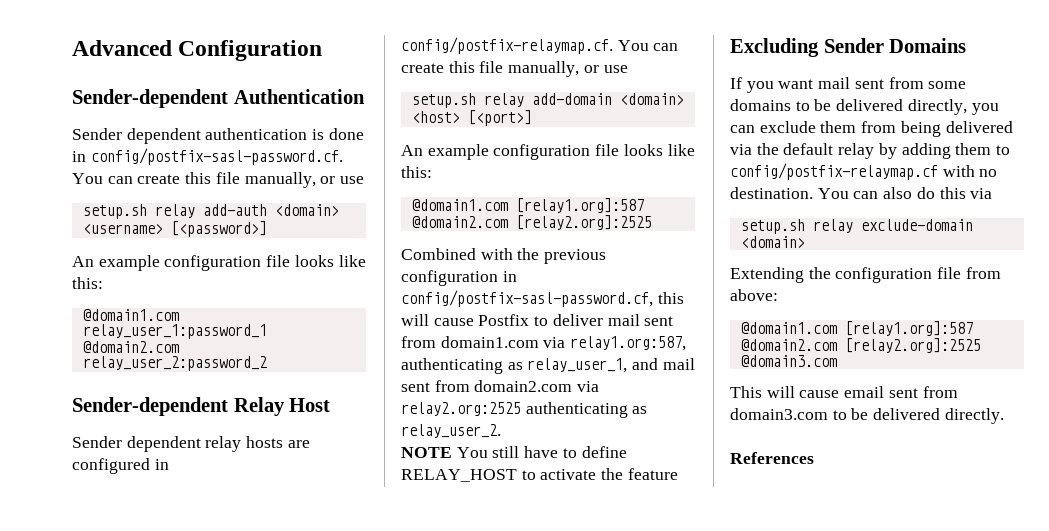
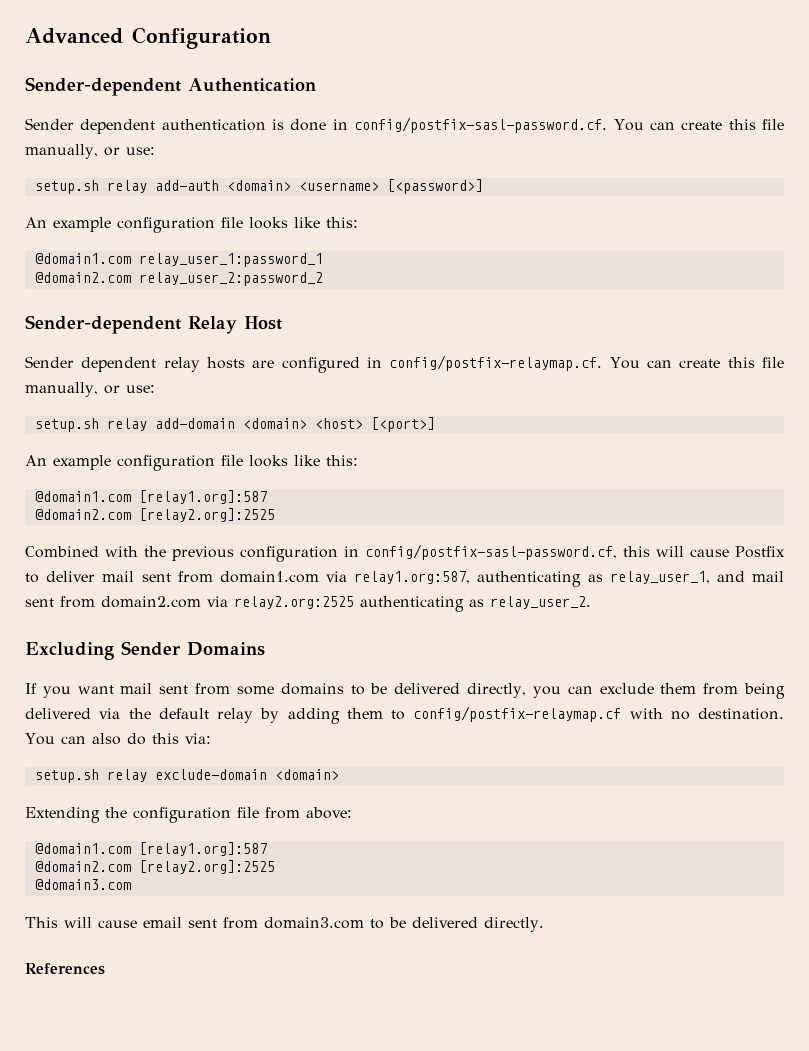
- Sender dependent authentication is done in config/postfix-sasl-password.cf. You can create this file manually, or use
+ Sender dependent authentication is done in config/postfix-sasl-password.cf. You can create this file manually, or use:
- Sender dependent relay hosts are configured in config/postfix-relaymap.cf. You can create this file manually, or use
+ Sender dependent relay hosts are configured in config/postfix-relaymap.cf. You can create this file manually, or use:
- NOTE You still have to define RELAY_HOST to activate the feature
- You can also do this via
+ You can also do this via:

